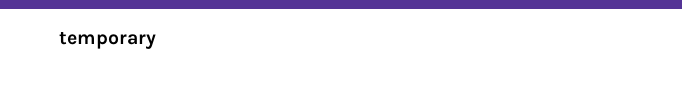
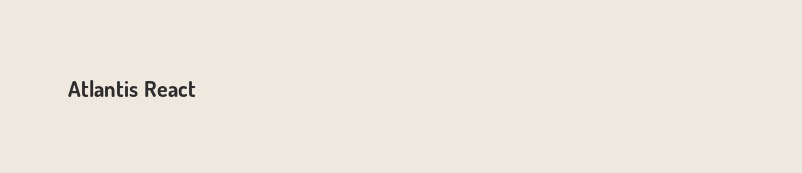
- temporary
+ Atlantis React

